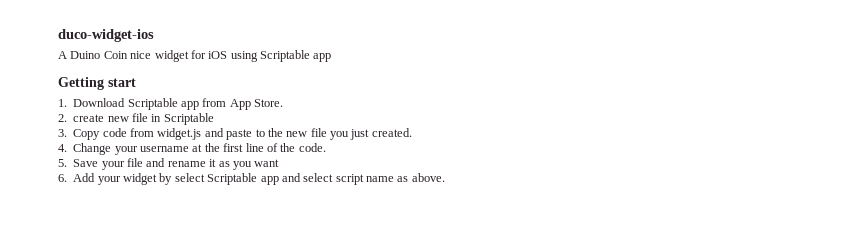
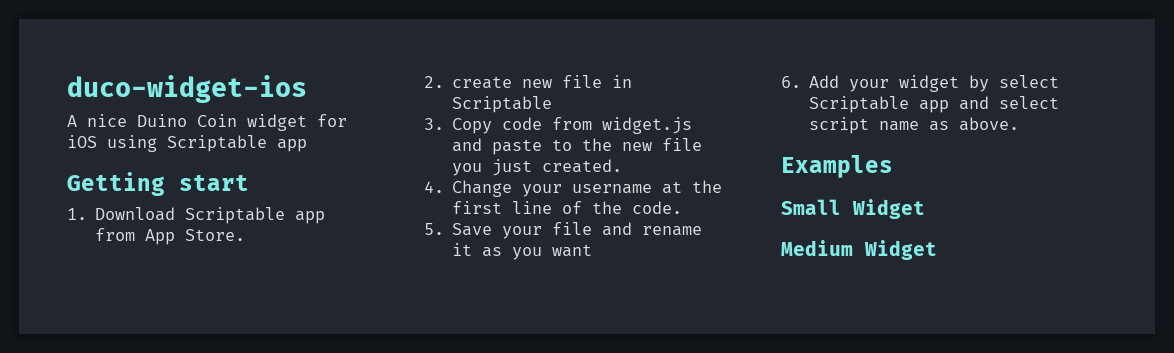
- A Duino Coin nice widget for iOS using Scriptable app
+ A nice Duino Coin widget for iOS using Scriptable app
+ Examples
+ Small Widget
+ Medium Widget

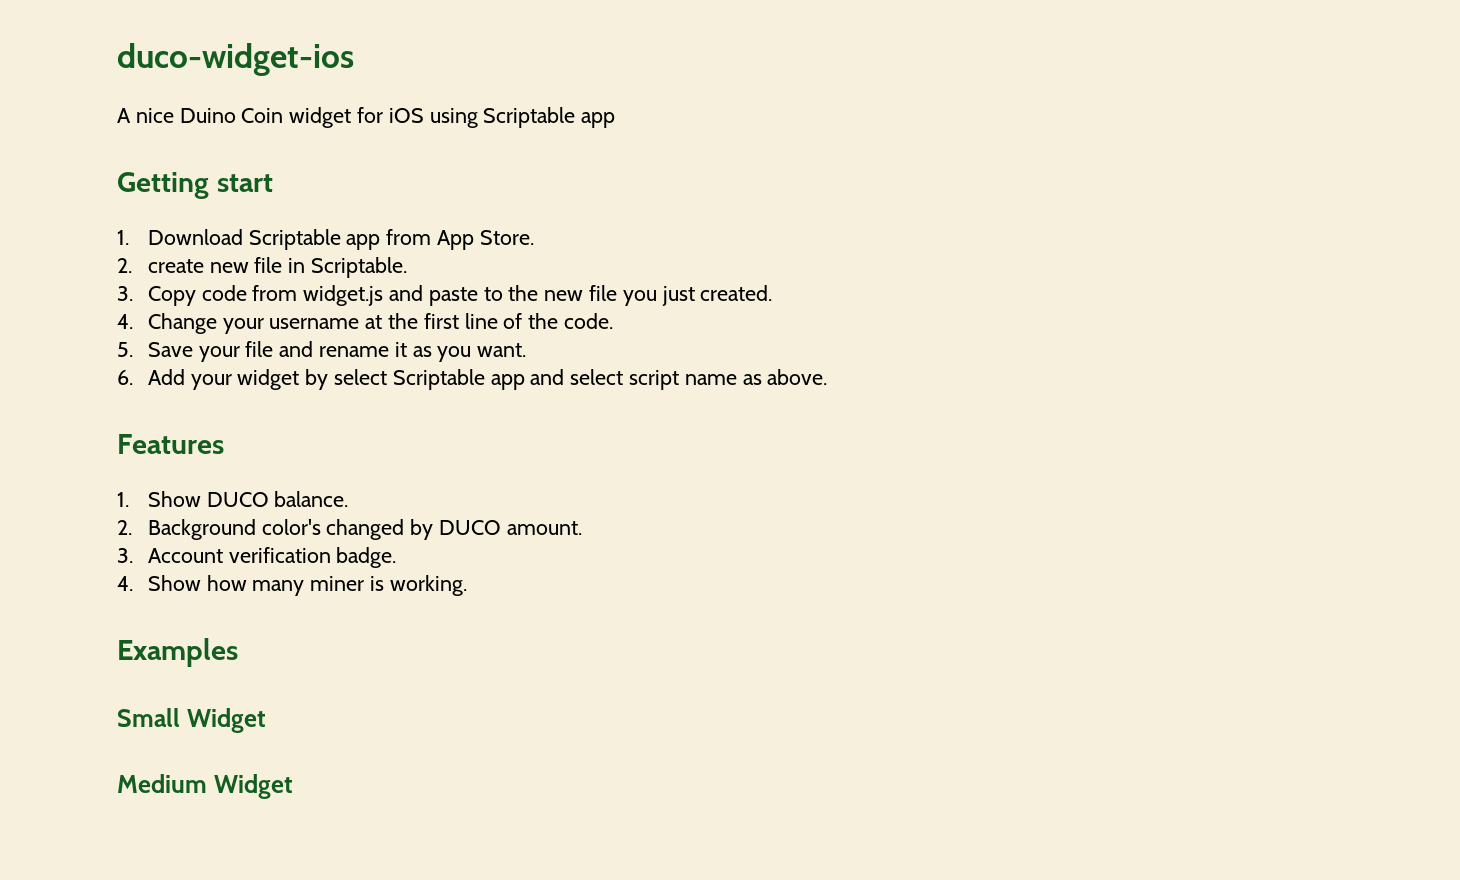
- 2. create new file in Scriptable
+ 2. create new file in Scriptable.
- 5. Save your file and rename it as you want
+ 5. Save your file and rename it as you want.
+ Features
+ 1. Show DUCO balance.
+ 2. Background color's changed by DUCO amount.
+ 3. Account verification badge.
+ 4. Show how many miner is working.

